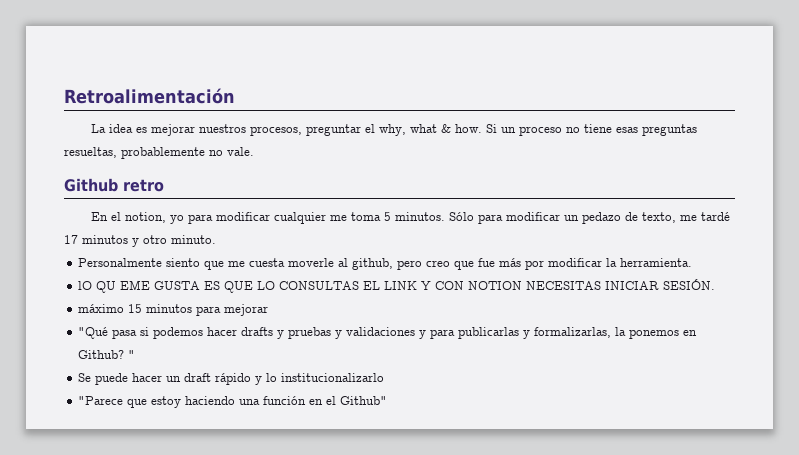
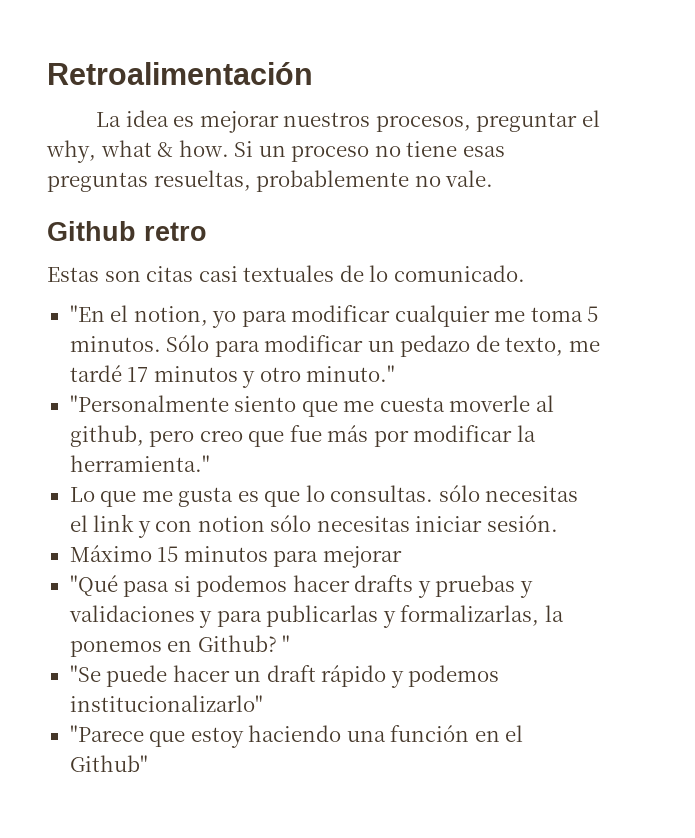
- En el notion, yo para modificar cualquier me toma 5 minutos.
+ Estas son citas casi textuales de lo comunicado.
+ "En el notion, yo para modificar cualquier me toma 5 minutos.
- Sólo para modificar un pedazo de texto, me tardé 17 minutos y otro minuto.
- Personalmente siento que me cuesta moverle al github, pero creo que fue más por modificar la herramienta.
- lO QU EME GUSTA ES QUE LO CONSULTAS EL LINK Y CON NOTION NECESITAS INICIAR SESIÓN.
- máximo 15 minutos para mejorar
+ Sólo para modificar un pedazo de texto, me tardé 17 minutos y otro minuto."
+ "Personalmente siento que me cuesta moverle al github, pero creo que fue más por modificar la herramienta."
+ Lo que me gusta es que lo consultas. sólo necesitas el link y con notion sólo necesitas iniciar sesión.
+ Máximo 15 minutos para mejorar
- Se puede hacer un draft rápido y lo institucionalizarlo
+ "Se puede hacer un draft rápido y podemos institucionalizarlo"

